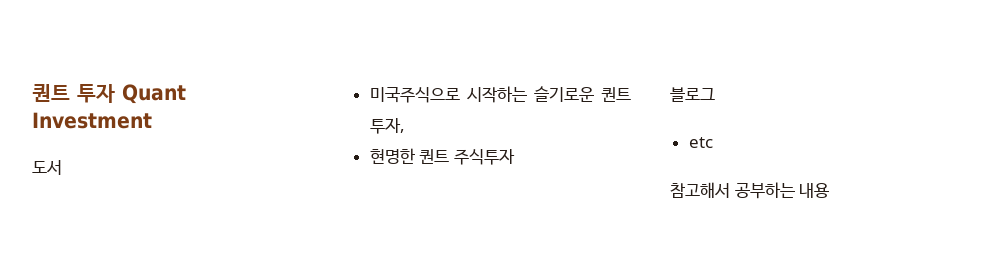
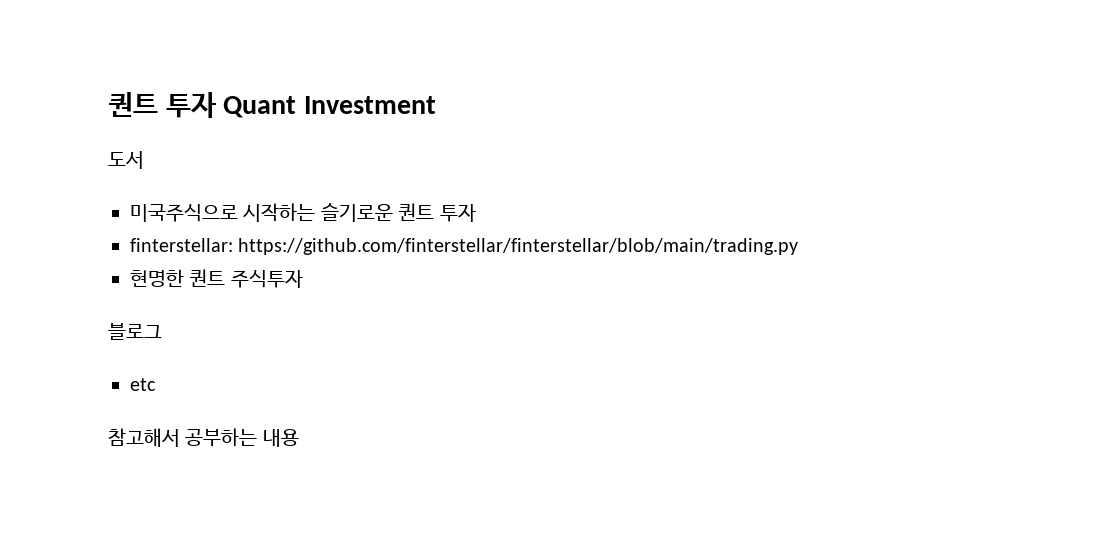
- 미국주식으로 시작하는 슬기로운 퀀트 투자,
+ 미국주식으로 시작하는 슬기로운 퀀트 투자
+ finterstellar: https://github.com/finterstellar/finterstellar/blob/main/trading.py

